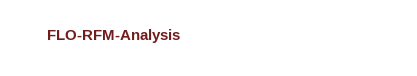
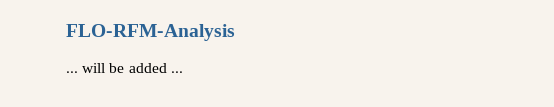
+ ... will be added ...

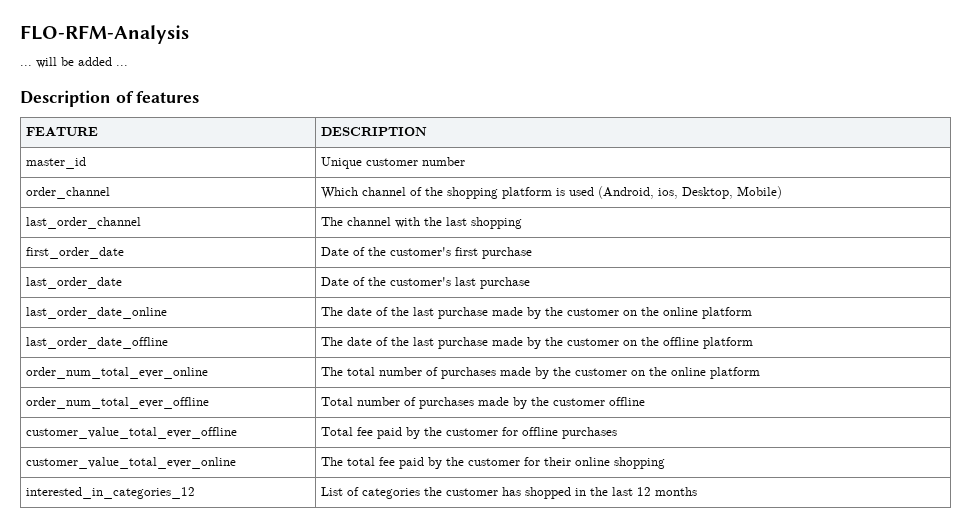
+ Description of features
+ FEATURE | DESCRIPTION
+ master_id | Unique customer number
+ order_channel | Which channel of the shopping platform is used (Android, ios, Desktop, Mobile)
+ last_order_channel | The channel with the last shopping
+ first_order_date | Date of the customer's first purchase
+ last_order_date | Date of the customer's last purchase
+ last_order_date_online | The date of the last purchase made by the customer on the online platform
+ last_order_date_offline | The date of the last purchase made by the customer on the offline platform
+ order_num_total_ever_online | The total number of purchases made by the customer on the online platform
+ order_num_total_ever_offline | Total number of purchases made by the customer offline
+ customer_value_total_ever_offline | Total fee paid by the customer for offline purchases
+ customer_value_total_ever_online | The total fee paid by the customer for their online shopping
+ interested_in_categories_12 | List of categories the customer has shopped in the last 12 months

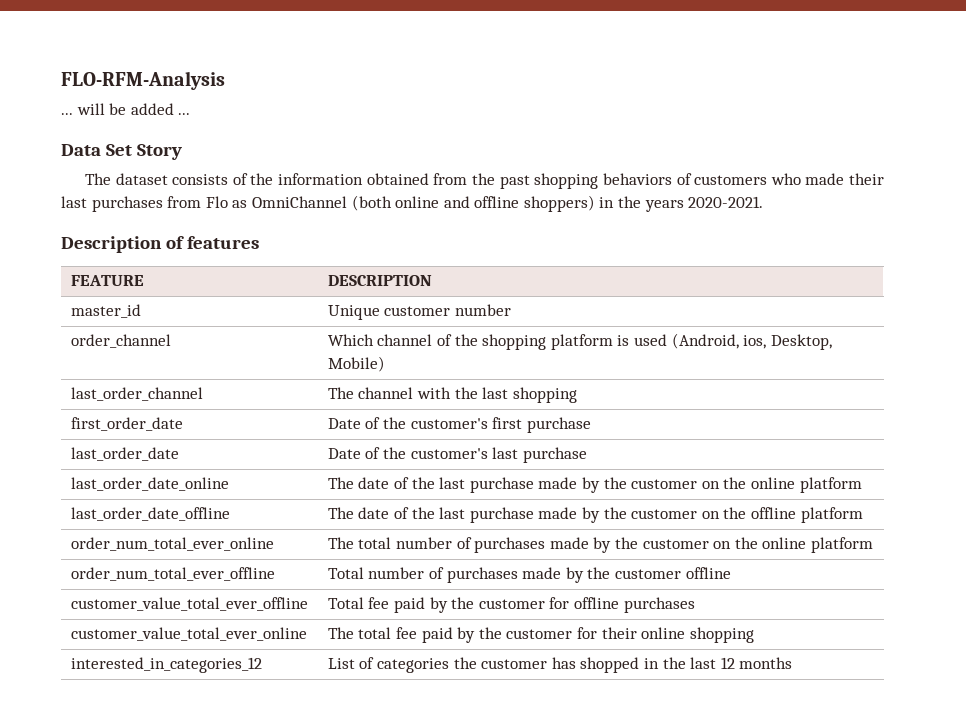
+ Data Set Story
+ The dataset consists of the information obtained from the past shopping behaviors of customers who made their last purchases from Flo as OmniChannel (both online and offline shoppers) in the years 2020-2021.

